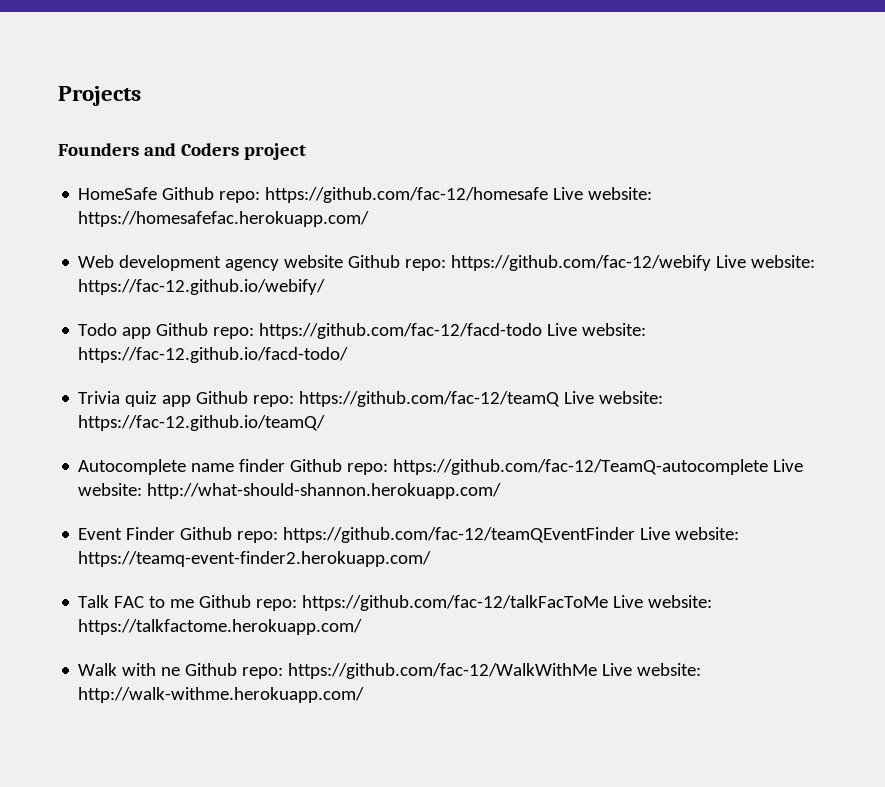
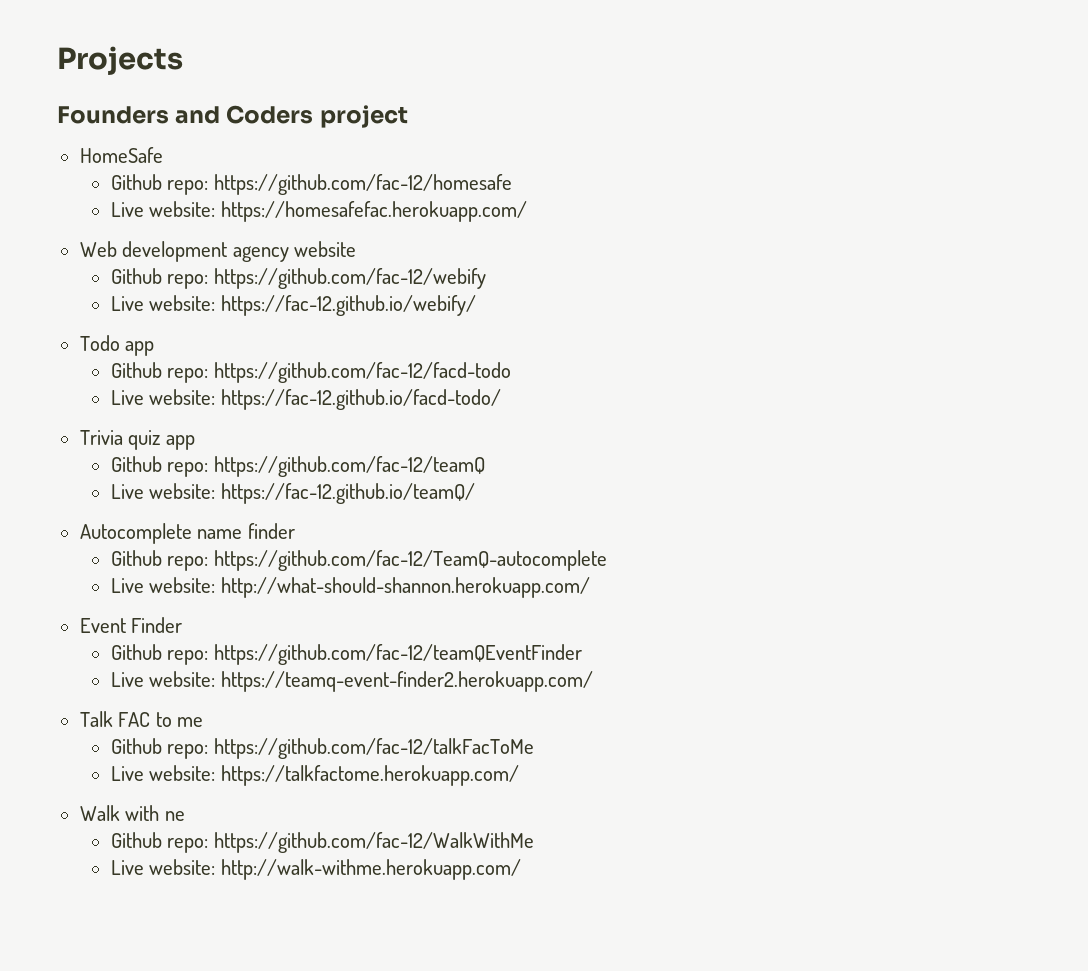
- HomeSafe Github repo: https://github.com/fac-12/homesafe Live website: https://homesafefac.herokuapp.com/
+ HomeSafe
+ Github repo: https://github.com/fac-12/homesafe
+ Live website: https://homesafefac.herokuapp.com/
- Web development agency website Github repo: https://github.com/fac-12/webify Live website: https://fac-12.github.io/webify/
+ Web development agency website
+ Github repo: https://github.com/fac-12/webify
+ Live website: https://fac-12.github.io/webify/
- Todo app Github repo: https://github.com/fac-12/facd-todo Live website: https://fac-12.github.io/facd-todo/
+ Todo app
+ Github repo: https://github.com/fac-12/facd-todo
+ Live website: https://fac-12.github.io/facd-todo/
- Trivia quiz app Github repo: https://github.com/fac-12/teamQ Live website: https://fac-12.github.io/teamQ/
+ Trivia quiz app
+ Github repo: https://github.com/fac-12/teamQ
+ Live website: https://fac-12.github.io/teamQ/
- Autocomplete name finder Github repo: https://github.com/fac-12/TeamQ-autocomplete Live website: http://what-should-shannon.herokuapp.com/
+ Autocomplete name finder
+ Github repo: https://github.com/fac-12/TeamQ-autocomplete
+ Live website: http://what-should-shannon.herokuapp.com/
- Event Finder Github repo: https://github.com/fac-12/teamQEventFinder Live website: https://teamq-event-finder2.herokuapp.com/
+ Event Finder
+ Github repo: https://github.com/fac-12/teamQEventFinder
+ Live website: https://teamq-event-finder2.herokuapp.com/
- Talk FAC to me Github repo: https://github.com/fac-12/talkFacToMe Live website: https://talkfactome.herokuapp.com/
+ Talk FAC to me
+ Github repo: https://github.com/fac-12/talkFacToMe
+ Live website: https://talkfactome.herokuapp.com/
- Walk with ne Github repo: https://github.com/fac-12/WalkWithMe Live website: http://walk-withme.herokuapp.com/
+ Walk with ne
+ Github repo: https://github.com/fac-12/WalkWithMe
+ Live website: http://walk-withme.herokuapp.com/

